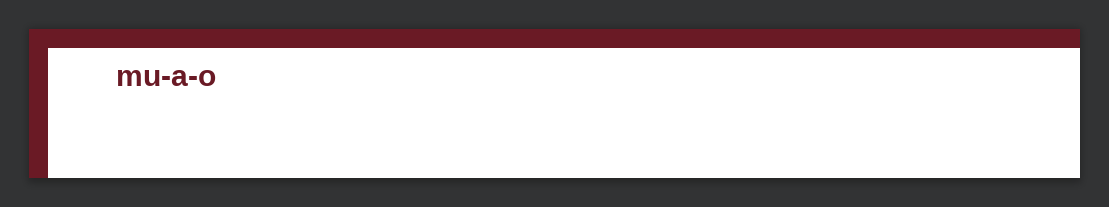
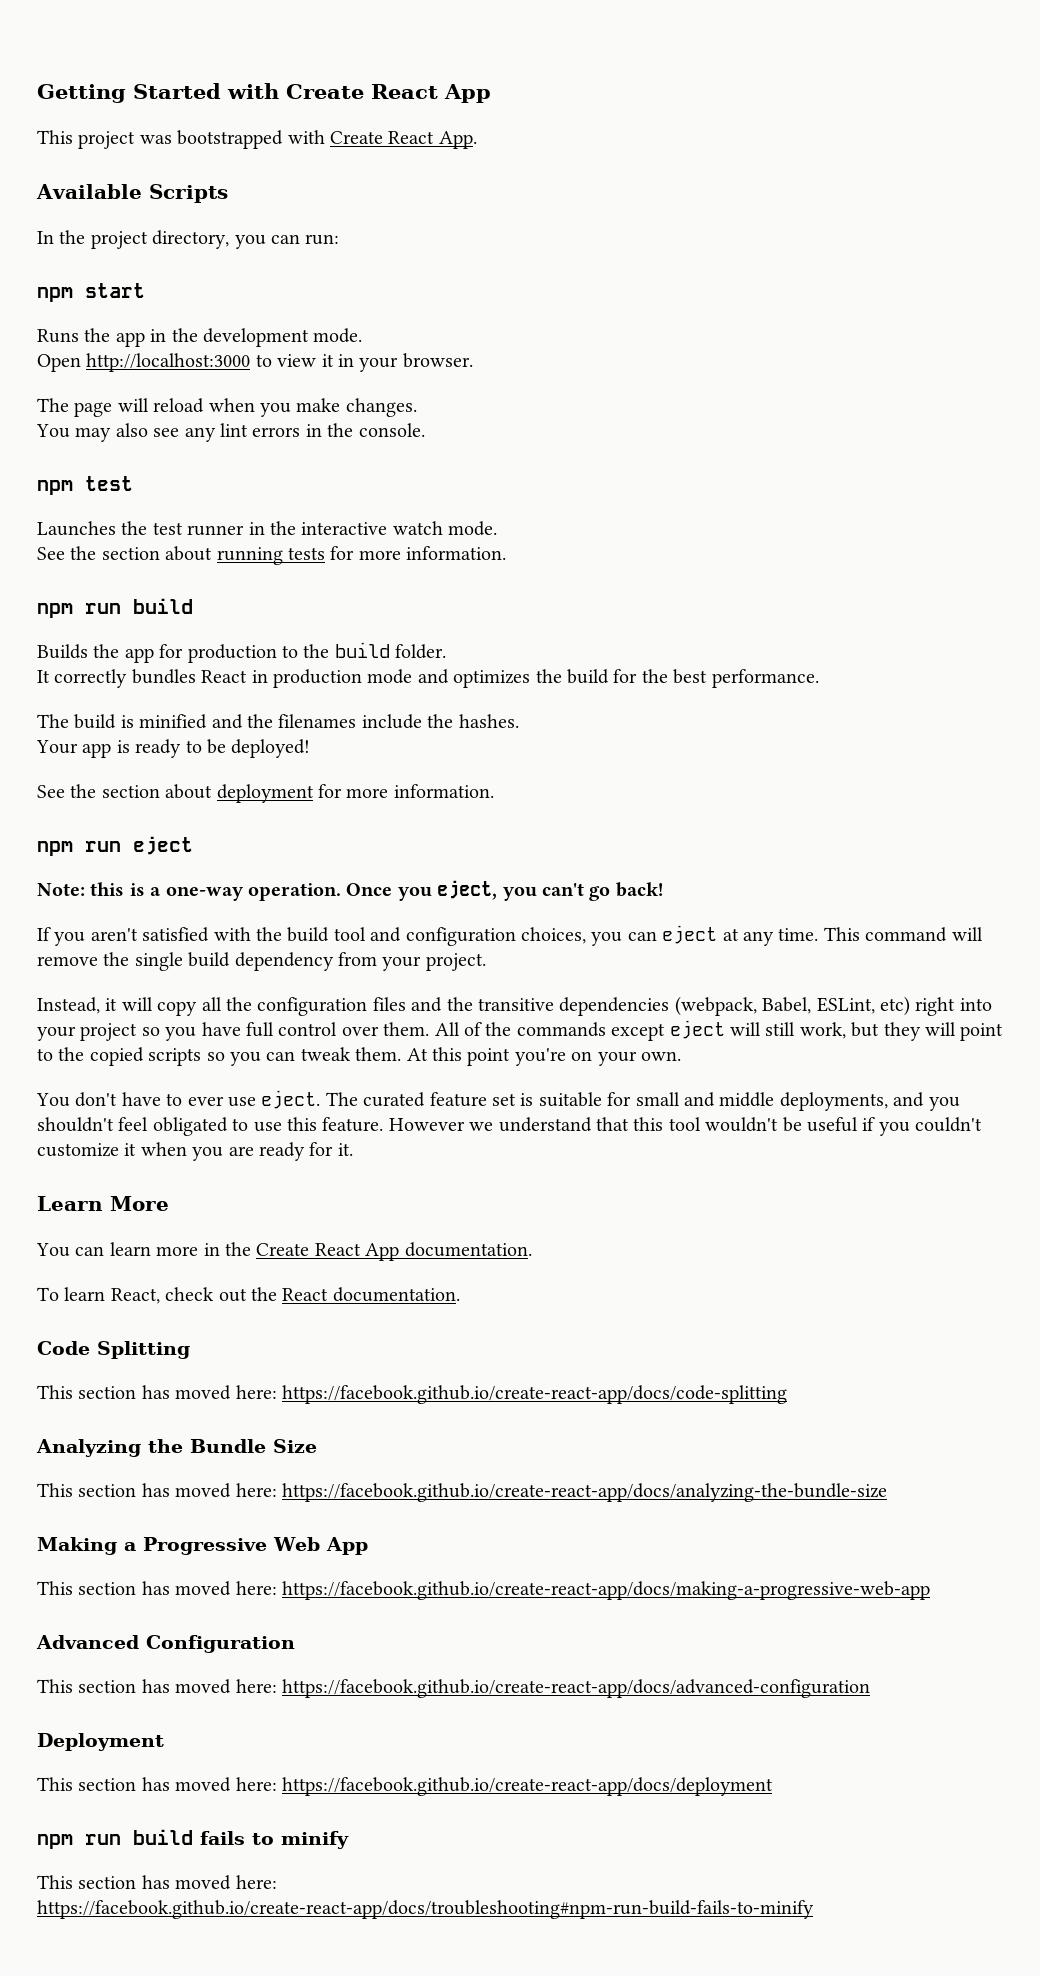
- mu-a-o
+ Getting Started with Create React App
+ This project was bootstrapped with Create React App.
+ Available Scripts
+ In the project directory, you can run:
+ npm start
+ Runs the app in the development mode.
+ Open http://localhost:3000 to view it in your browser.
+ The page will reload when you make changes.
+ You may also see any lint errors in the console.
+ npm test
+ Launches the test runner in the interactive watch mode.
+ See the section about running tests for more information.
+ npm run build
+ Builds the app for production to the build folder.
+ It correctly bundles React in production mode and optimizes the build for the best performance.
+ The build is minified and the filenames include the hashes.
+ Your app is ready to be deployed!
+ See the section about deployment for more information.
+ npm run eject
+ Note: this is a one-way operation. Once you eject, you can't go back!
+ If you aren't satisfied with the build tool and configuration choices, you can eject at any time. This command will remove the single build dependency from your project.
+ Instead, it will copy all the configuration files and the transitive dependencies (webpack, Babel, ESLint, etc) right into your project so you have full control over them. All of the commands except eject will still work, but they will point to the copied scripts so you can tweak them. At this point you're on your own.
+ You don't have to ever use eject. The curated feature set is suitable for small and middle deployments, and you shouldn't feel obligated to use this feature. However we understand that this tool wouldn't be useful if you couldn't customize it when you are ready for it.
+ Learn More
+ You can learn more in the Create React App documentation.
+ To learn React, check out the React documentation.
+ Code Splitting
+ This section has moved here: https://facebook.github.io/create-react-app/docs/code-splitting
+ Analyzing the Bundle Size
+ This section has moved here: https://facebook.github.io/create-react-app/docs/analyzing-the-bundle-size
+ Making a Progressive Web App
+ This section has moved here: https://facebook.github.io/create-react-app/docs/making-a-progressive-web-app
+ Advanced Configuration
+ This section has moved here: https://facebook.github.io/create-react-app/docs/advanced-configuration
+ Deployment
+ This section has moved here: https://facebook.github.io/create-react-app/docs/deployment
+ npm run build fails to minify
+ This section has moved here: https://facebook.github.io/create-react-app/docs/troubleshooting#npm-run-build-fails-to-minify

